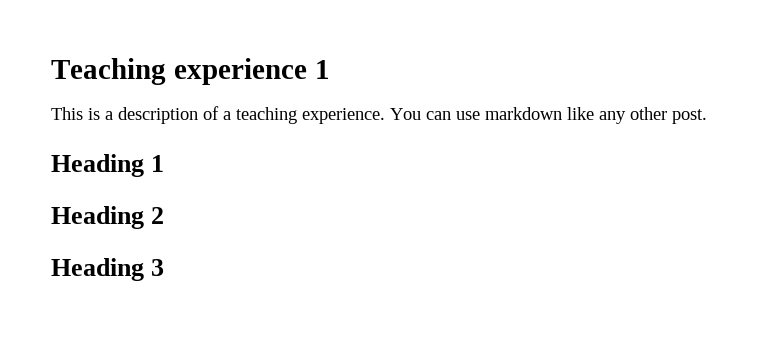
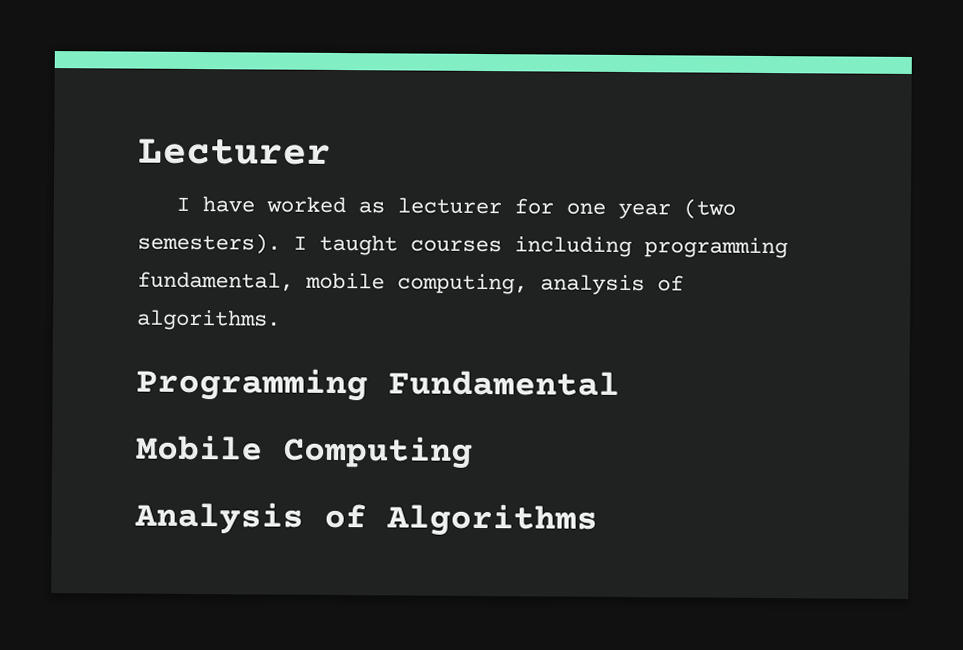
- Teaching experience 1
- This is a description of a teaching experience. You can use markdown like any other post.
- Heading 1
- Heading 2
- Heading 3
+ Lecturer
+ I have worked as lecturer for one year (two semesters). I taught courses including programming fundamental, mobile computing, analysis of algorithms.
+ Programming Fundamental
+ Mobile Computing
+ Analysis of Algorithms

